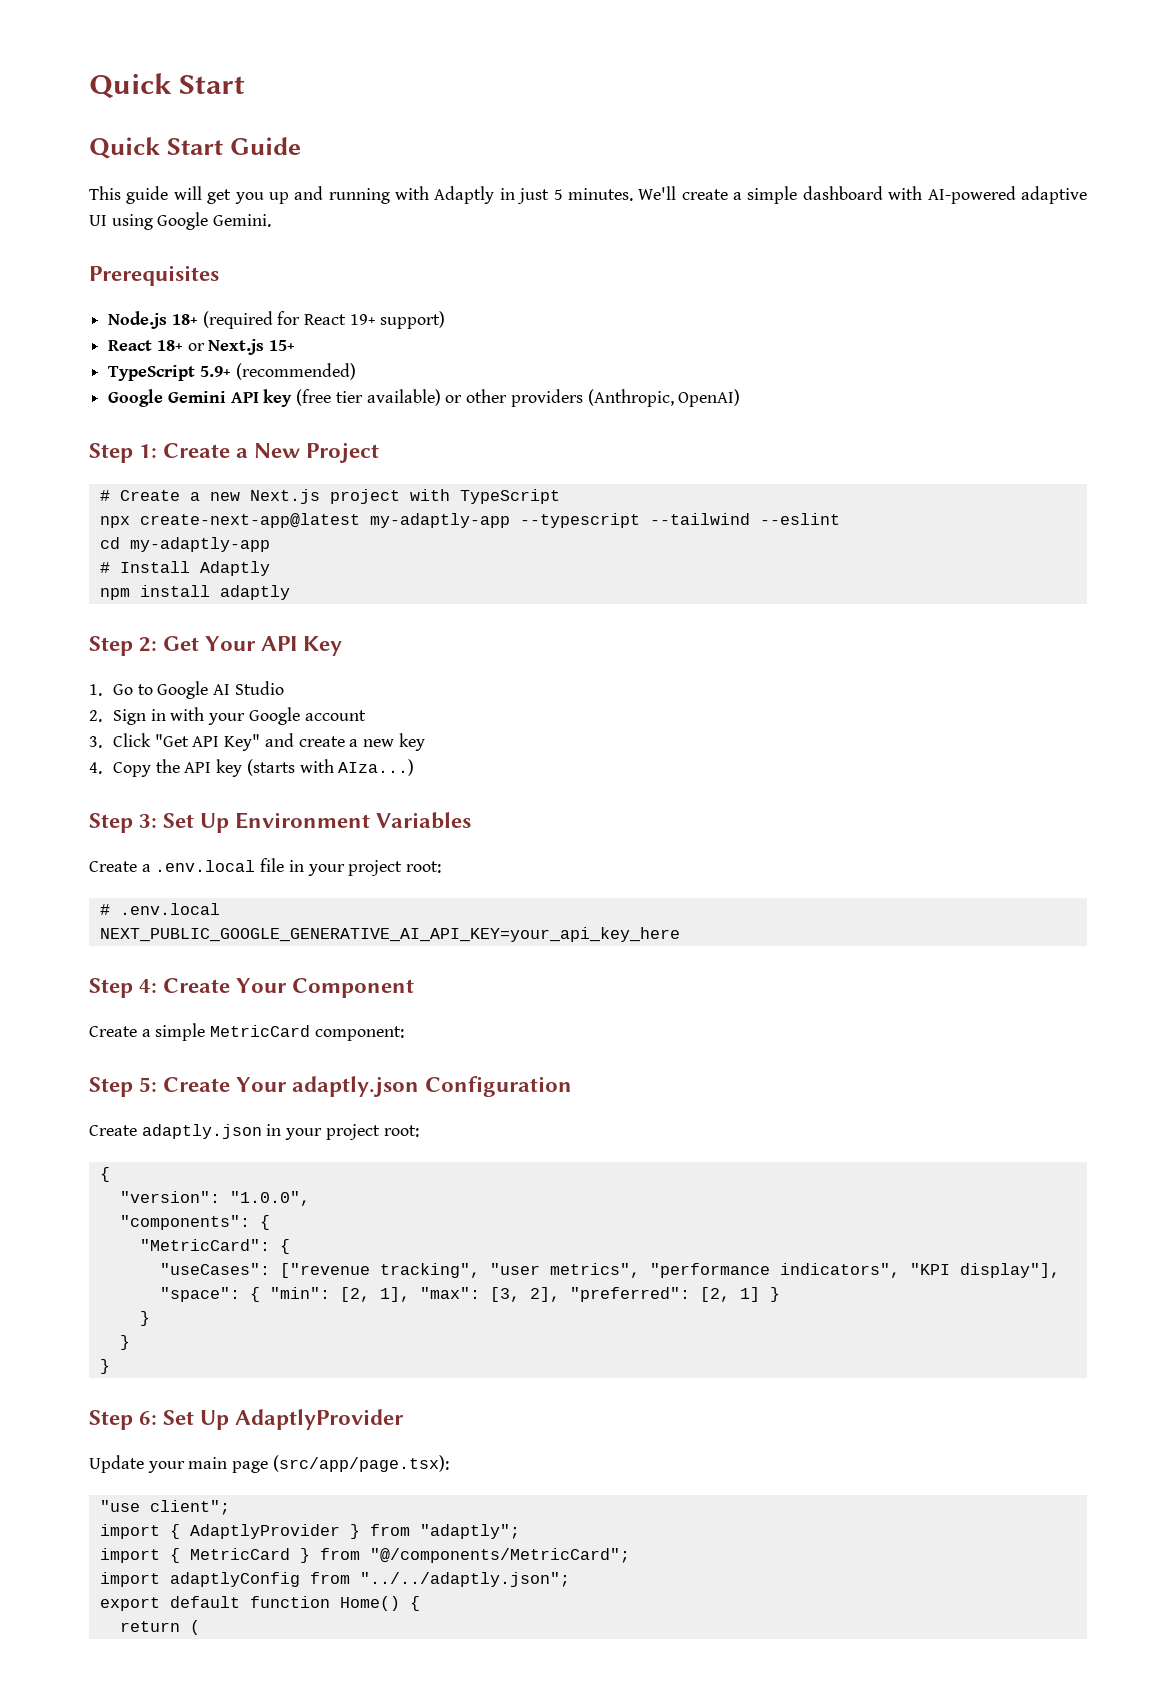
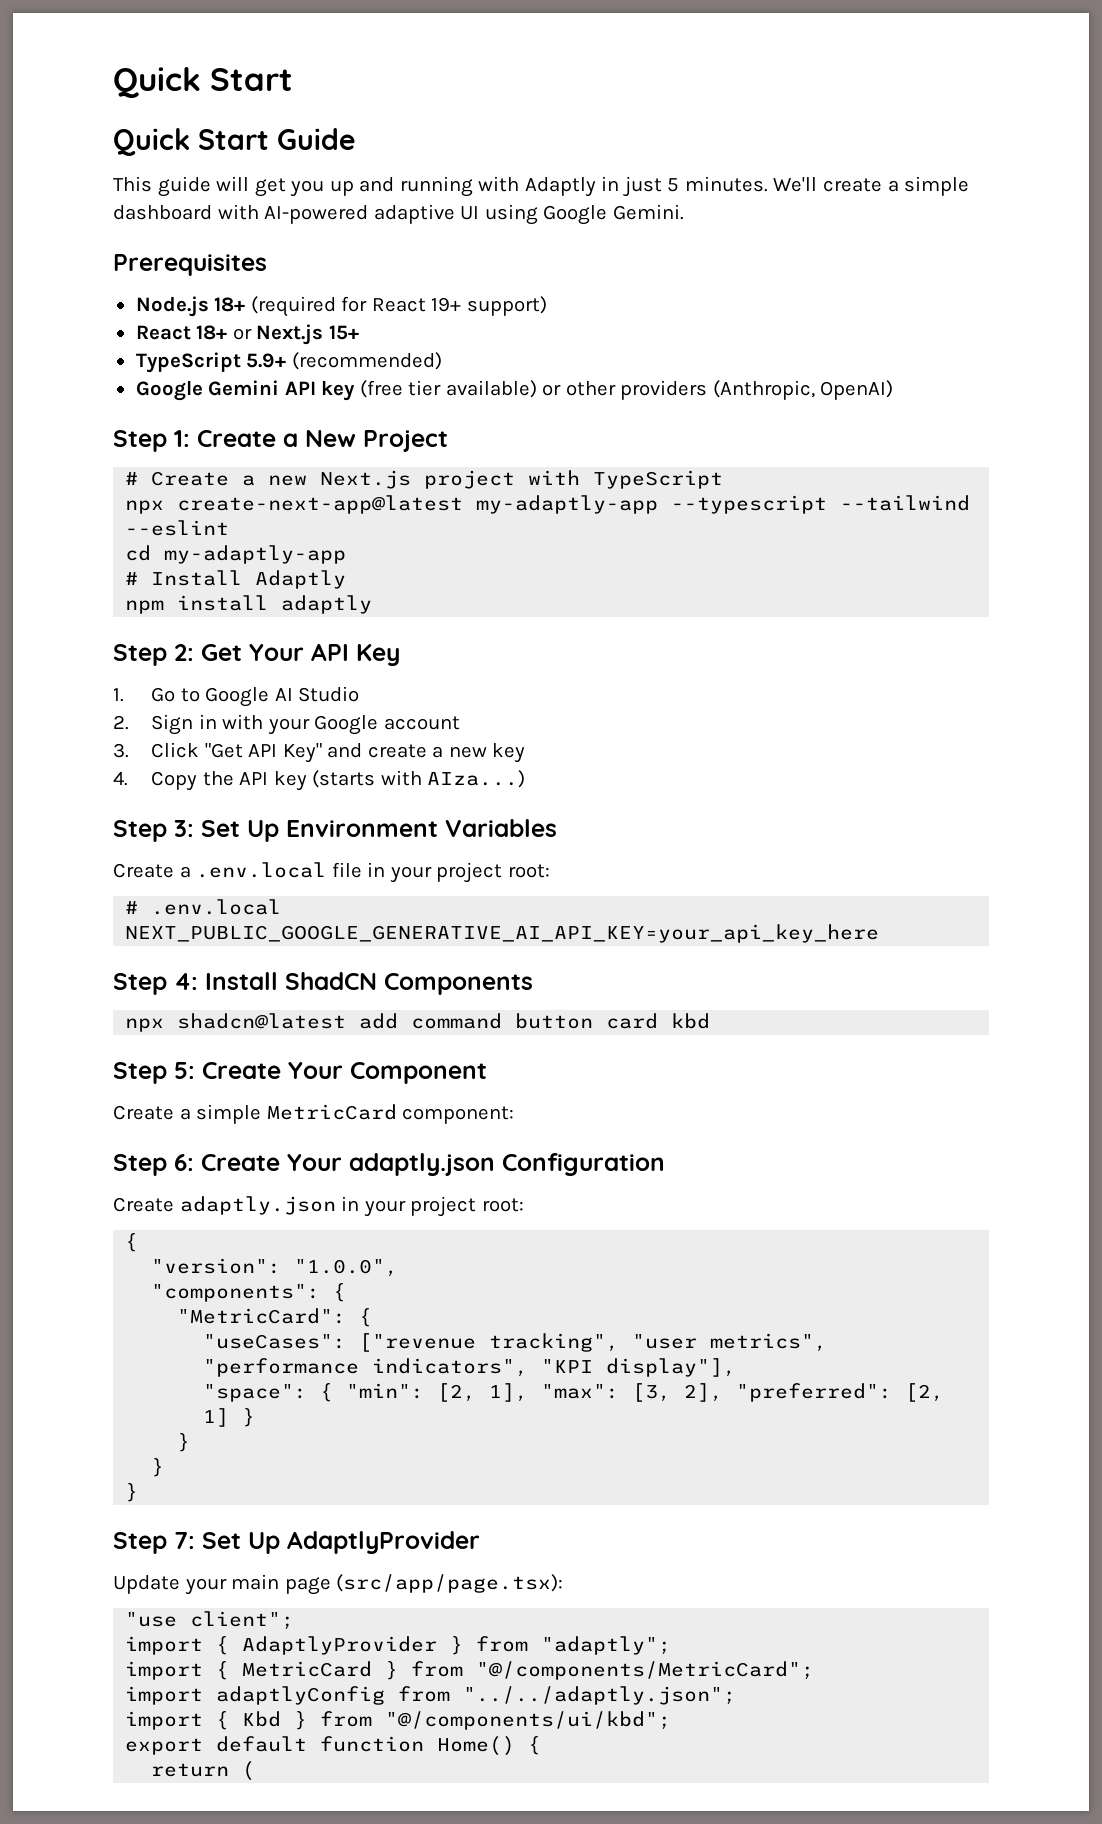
- Step 4: Create Your Component
+ Step 4: Install ShadCN Components
+ npx shadcn@latest add command button card kbd
+ Step 5: Create Your Component
- Step 5: Create Your adaptly.json Configuration
+ Step 6: Create Your adaptly.json Configuration
- Step 6: Set Up AdaptlyProvider
+ Step 7: Set Up AdaptlyProvider
+ import { Kbd } from "@/components/ui/kbd";

